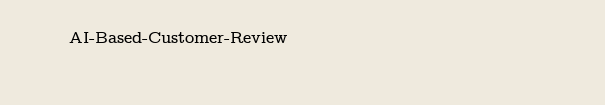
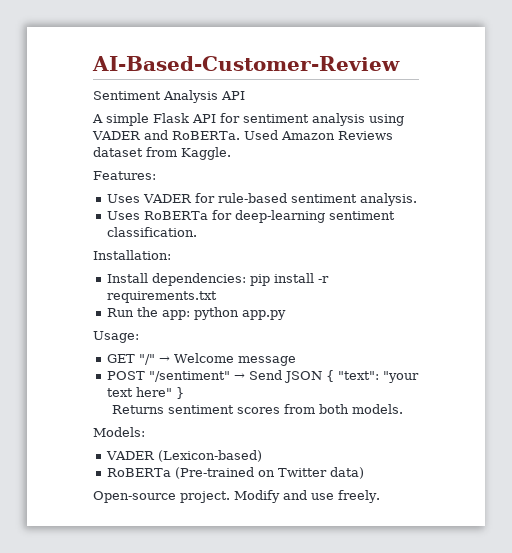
+ Sentiment Analysis API
+ A simple Flask API for sentiment analysis using VADER and RoBERTa. Used Amazon Reviews dataset from Kaggle.
+ Features:
+ Uses VADER for rule-based sentiment analysis.
+ Uses RoBERTa for deep-learning sentiment classification.
+ Installation:
+ Install dependencies: pip install -r requirements.txt
+ Run the app: python app.py
+ Usage:
+ GET "/" → Welcome message
+ POST "/sentiment" → Send JSON { "text": "your text here" }
+ Returns sentiment scores from both models.
+ Models:
+ VADER (Lexicon-based)
+ RoBERTa (Pre-trained on Twitter data)
+ Open-source project. Modify and use freely.

